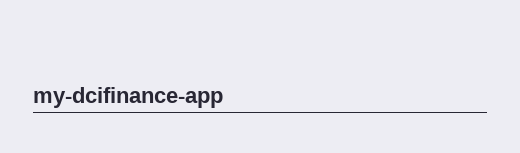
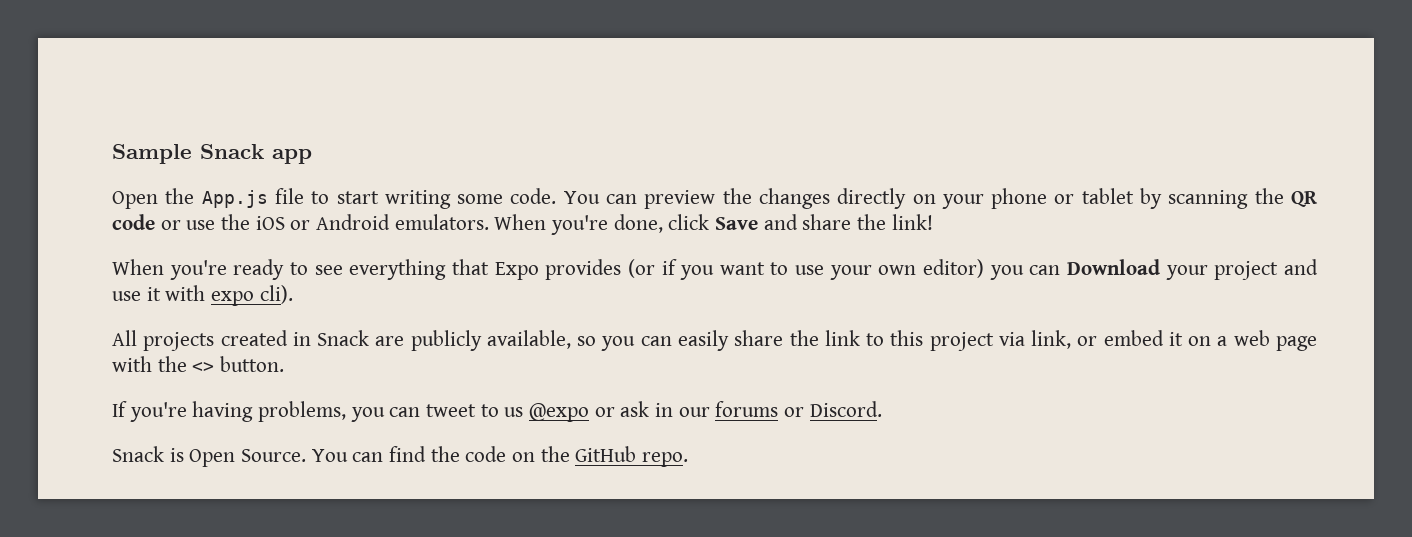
- my-dcifinance-app
+ Sample Snack app
+ Open the App.js file to start writing some code. You can preview the changes directly on your phone or tablet by scanning the QR code or use the iOS or Android emulators. When you're done, click Save and share the link!
+ When you're ready to see everything that Expo provides (or if you want to use your own editor) you can Download your project and use it with expo cli).
+ All projects created in Snack are publicly available, so you can easily share the link to this project via link, or embed it on a web page with the <> button.
+ If you're having problems, you can tweet to us @expo or ask in our forums or Discord.
+ Snack is Open Source. You can find the code on the GitHub repo.

